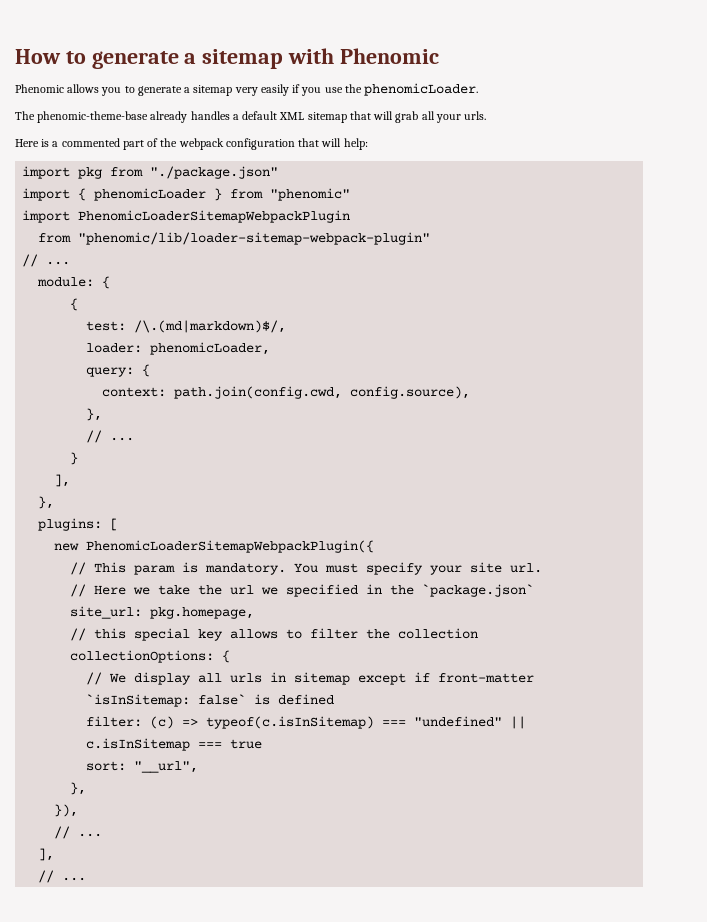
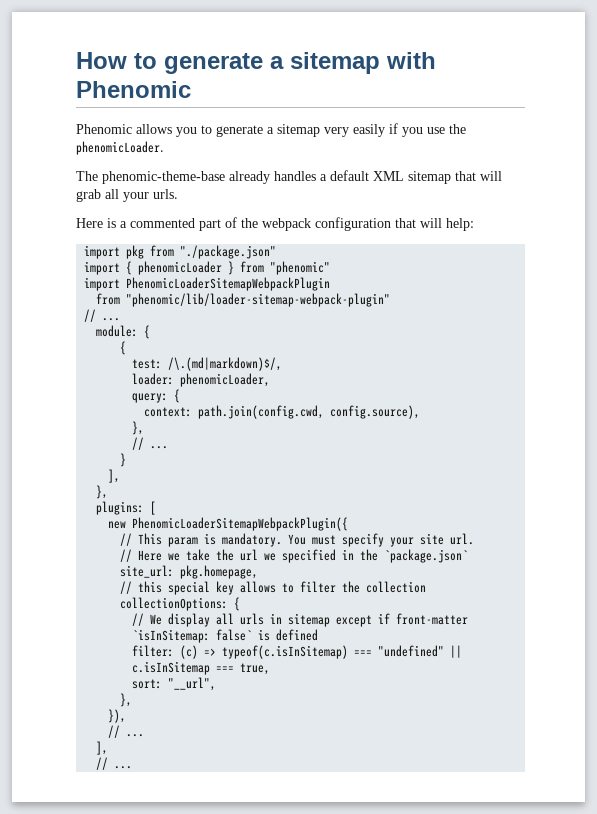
- filter: (c) => typeof(c.isInSitemap) === "undefined" || c.isInSitemap === true
+ filter: (c) => typeof(c.isInSitemap) === "undefined" || c.isInSitemap === true,

